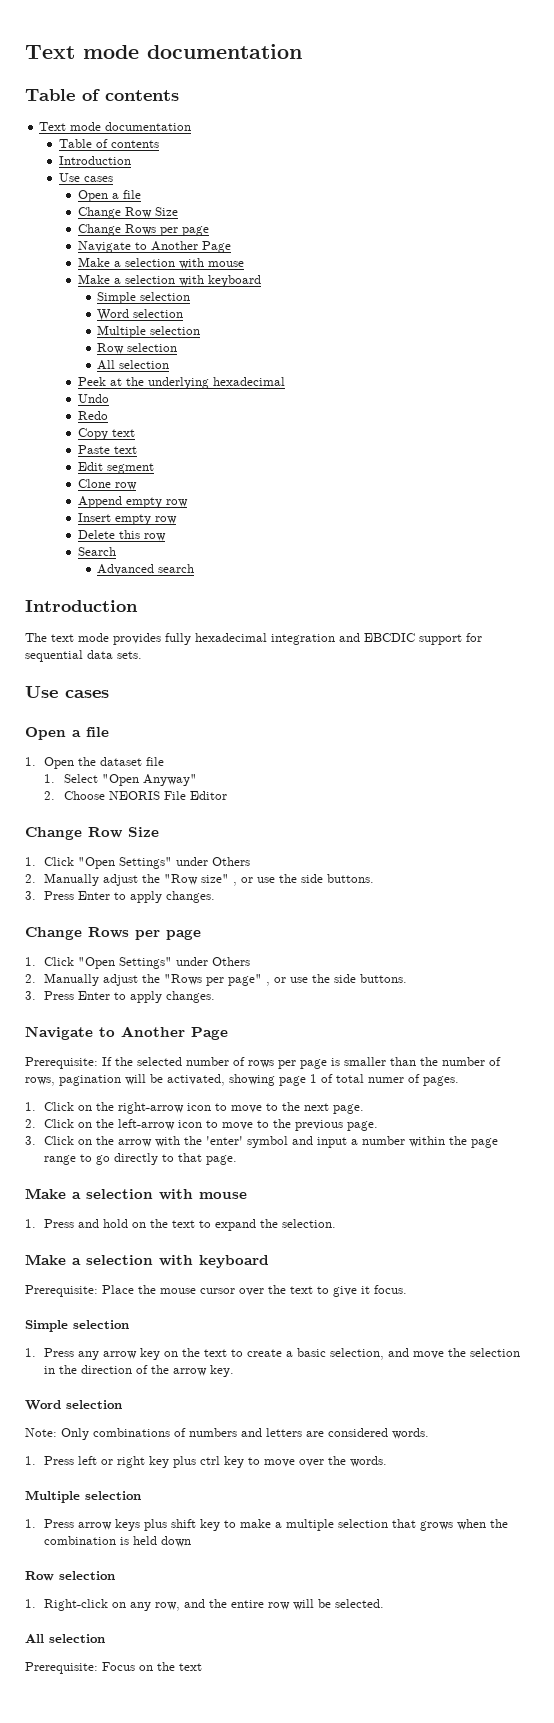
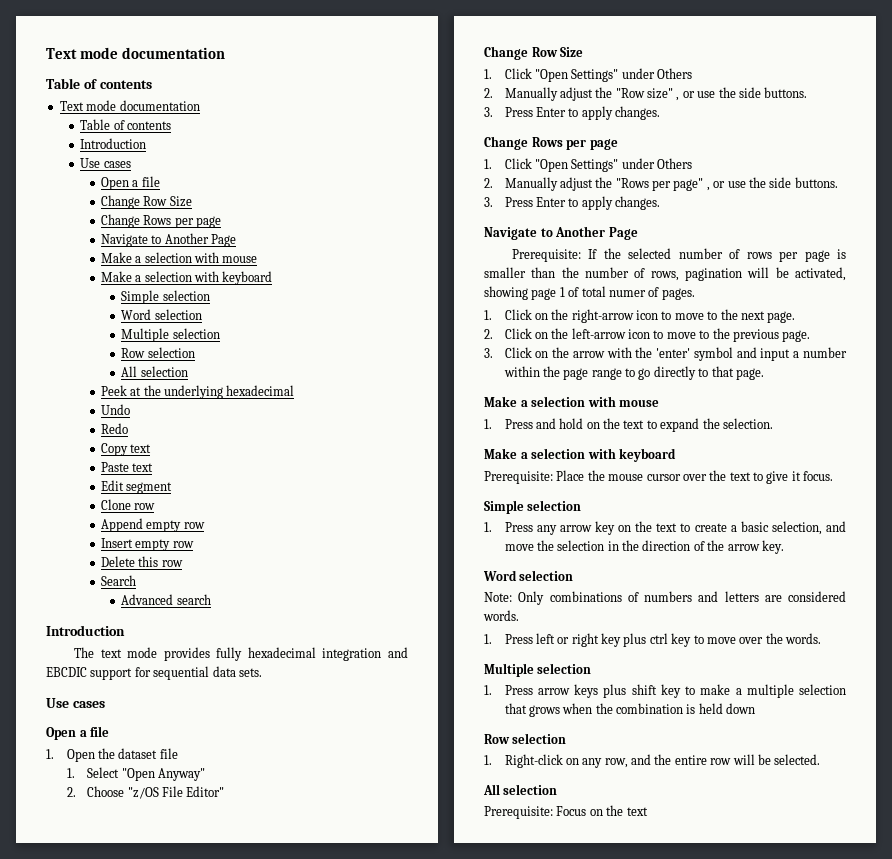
- 2. Choose NEORIS File Editor
+ 2. Choose "z/OS File Editor"

